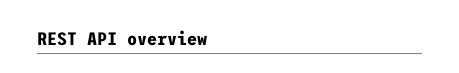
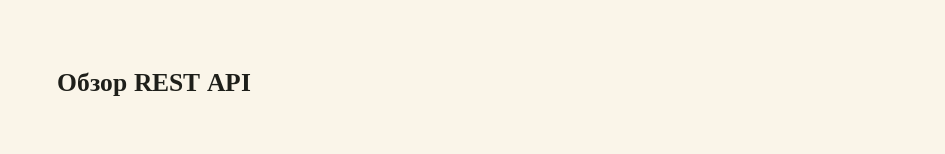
- REST API overview
+ Обзор REST API

